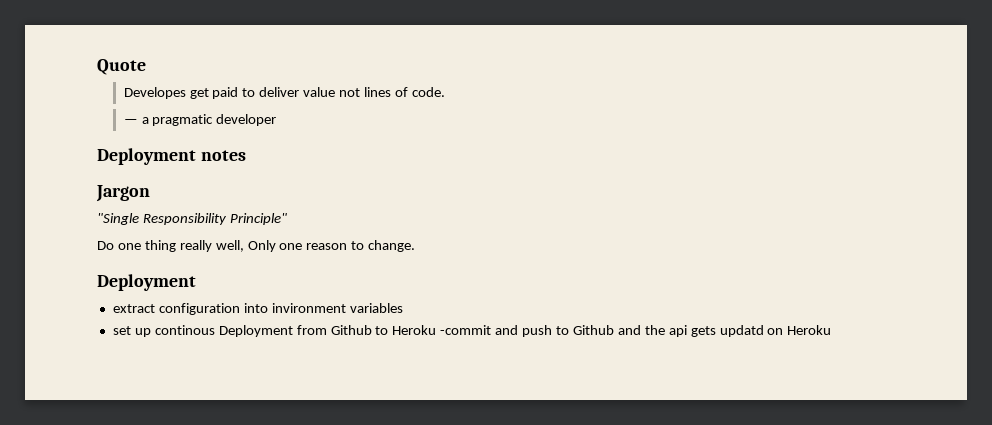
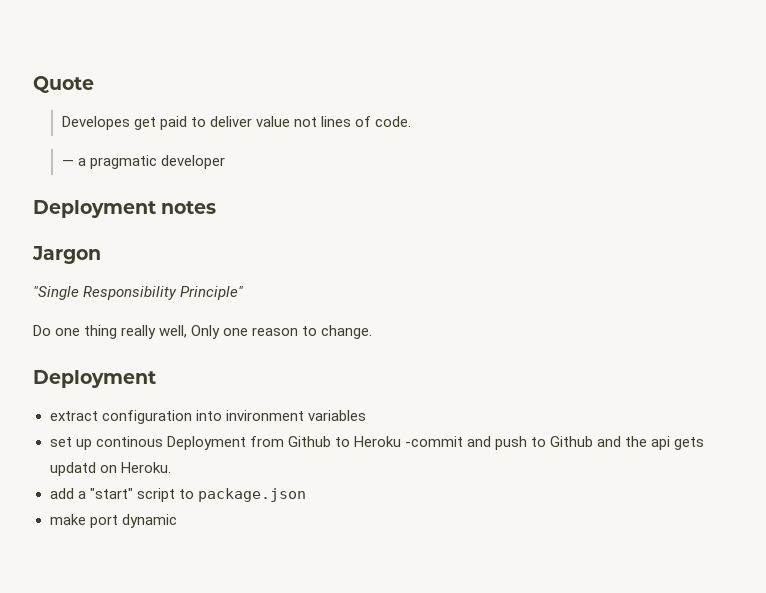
- set up continous Deployment from Github to Heroku -commit and push to Github and the api gets updatd on Heroku
+ set up continous Deployment from Github to Heroku -commit and push to Github and the api gets updatd on Heroku.
+ add a "start" script to package.json
+ make port dynamic

